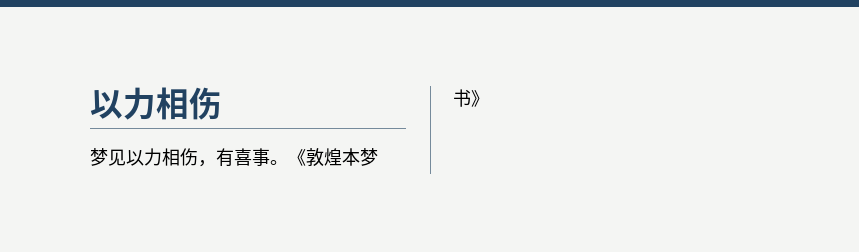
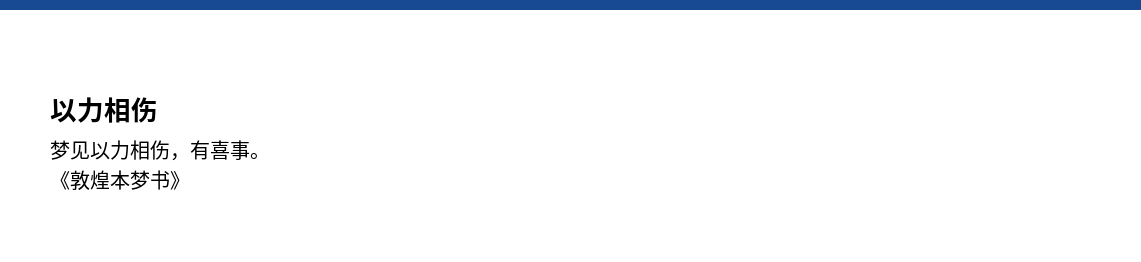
- 梦见以力相伤，有喜事。《敦煌本梦书》
+ 梦见以力相伤，有喜事。
+ 《敦煌本梦书》

